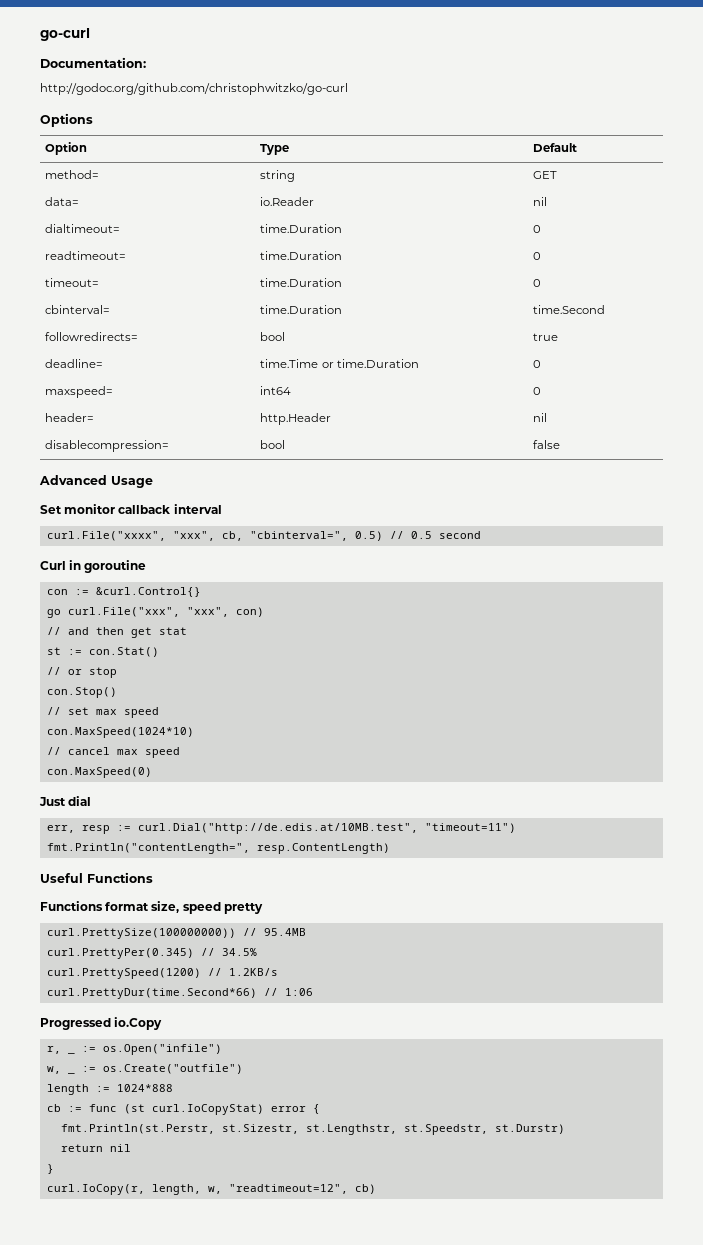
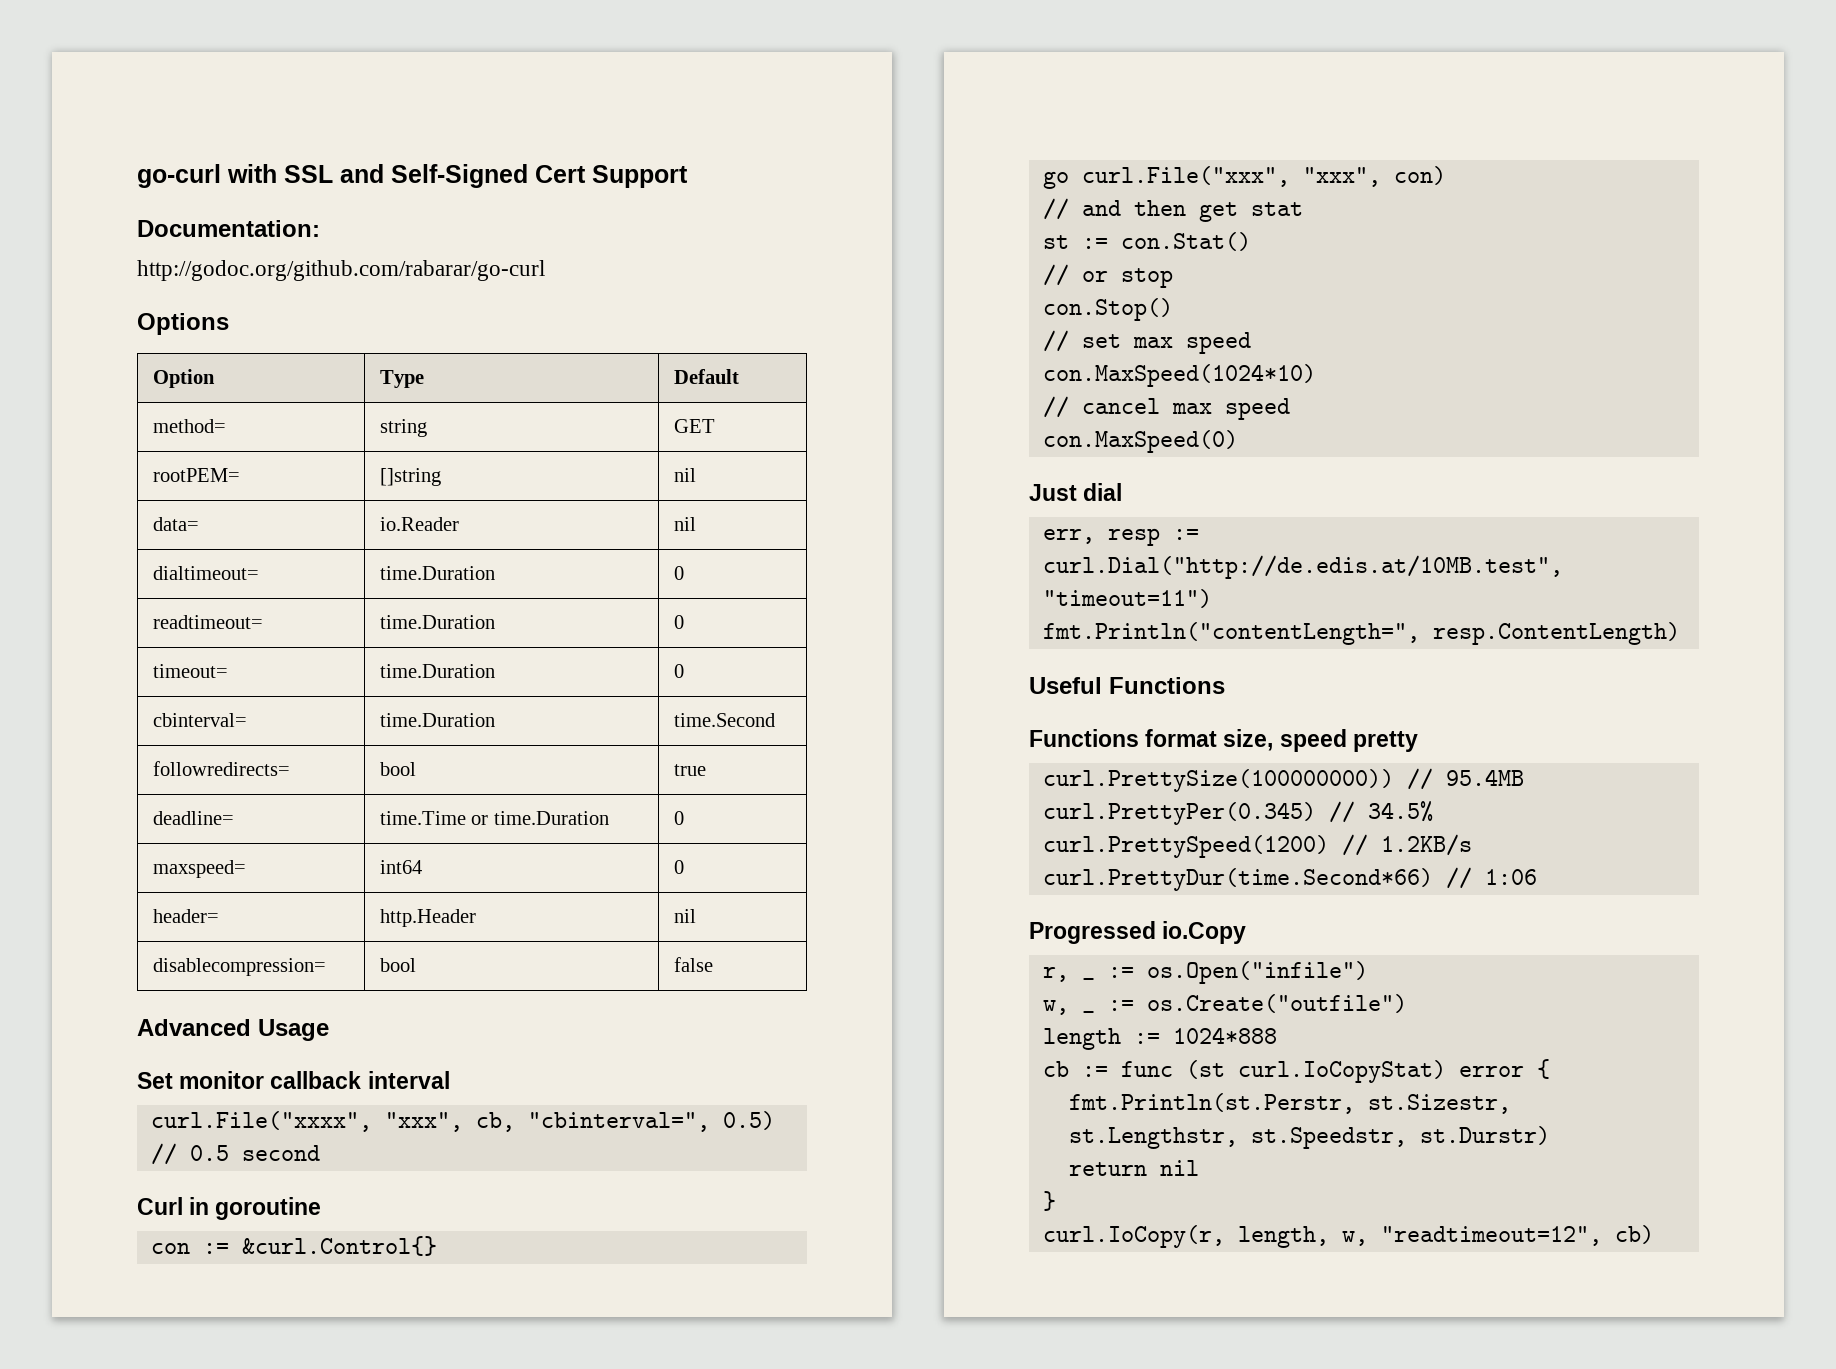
- go-curl
+ go-curl with SSL and Self-Signed Cert Support
- http://godoc.org/github.com/christophwitzko/go-curl
+ http://godoc.org/github.com/rabarar/go-curl
+ rootPEM= | []string | nil

